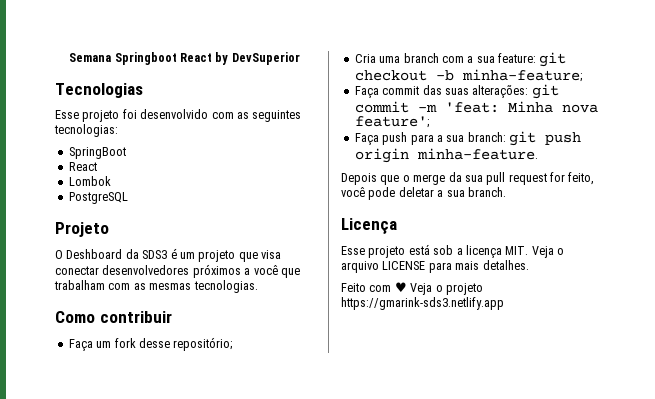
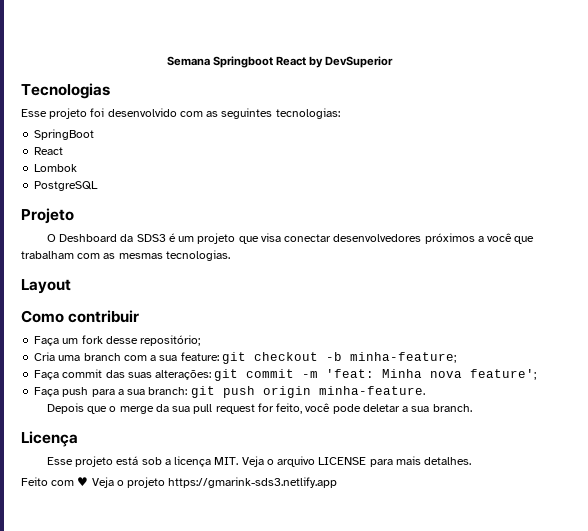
+ Layout

